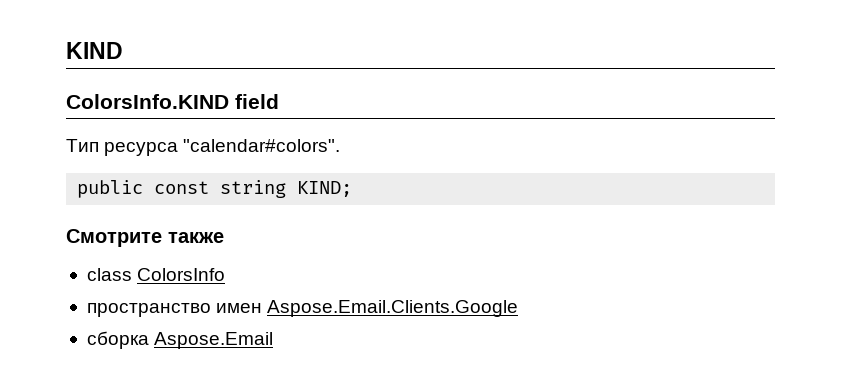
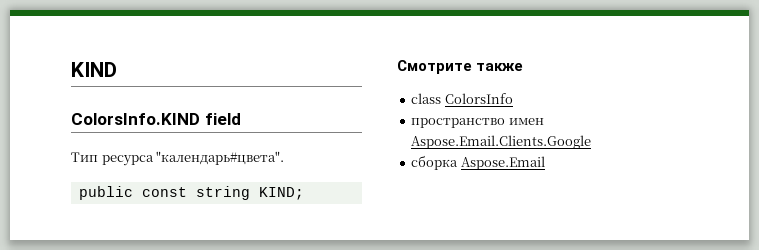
- Тип ресурса "calendar#colors".
+ Тип ресурса "календарь#цвета".

